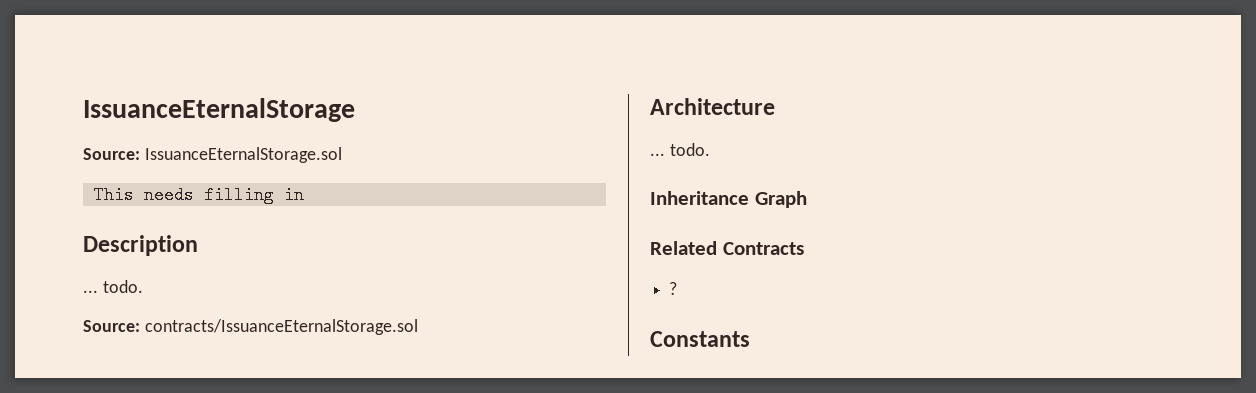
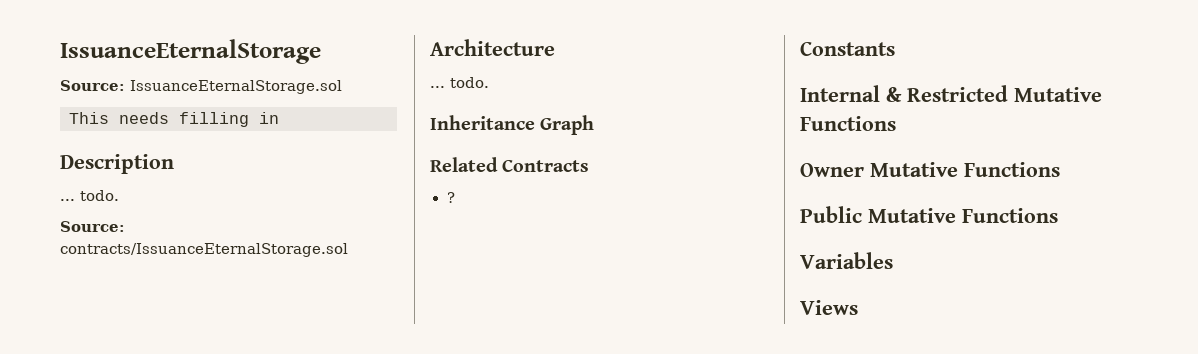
+ Internal & Restricted Mutative Functions
+ Owner Mutative Functions
+ Public Mutative Functions
+ Variables
+ Views

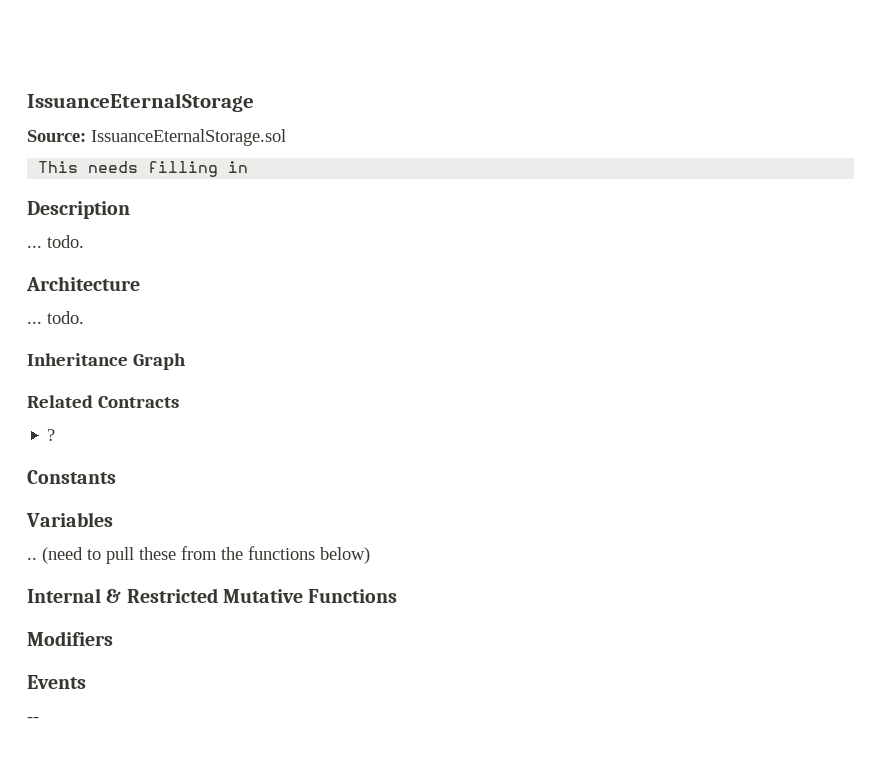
- Source: contracts/IssuanceEternalStorage.sol
+ Variables
+ .. (need to pull these from the functions below)
- Owner Mutative Functions
- Public Mutative Functions
- Variables
- Views
+ Modifiers
+ Events
+ --

